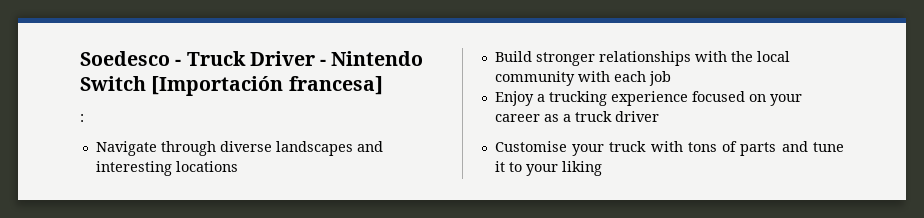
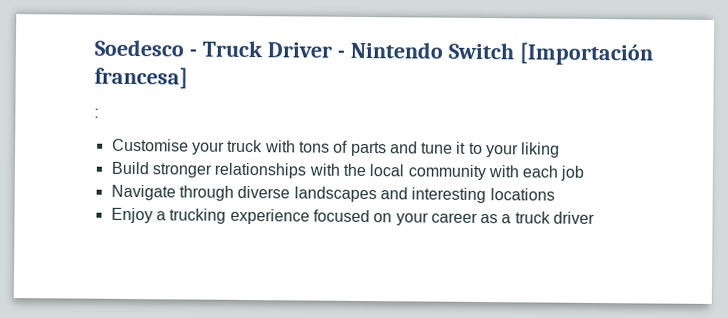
- Navigate through diverse landscapes and interesting locations
- Build stronger relationships with the local community with each job
- Enjoy a trucking experience focused on your career as a truck driver
+ Build stronger relationships with the local community with each job
+ Navigate through diverse landscapes and interesting locations
+ Enjoy a trucking experience focused on your career as a truck driver

